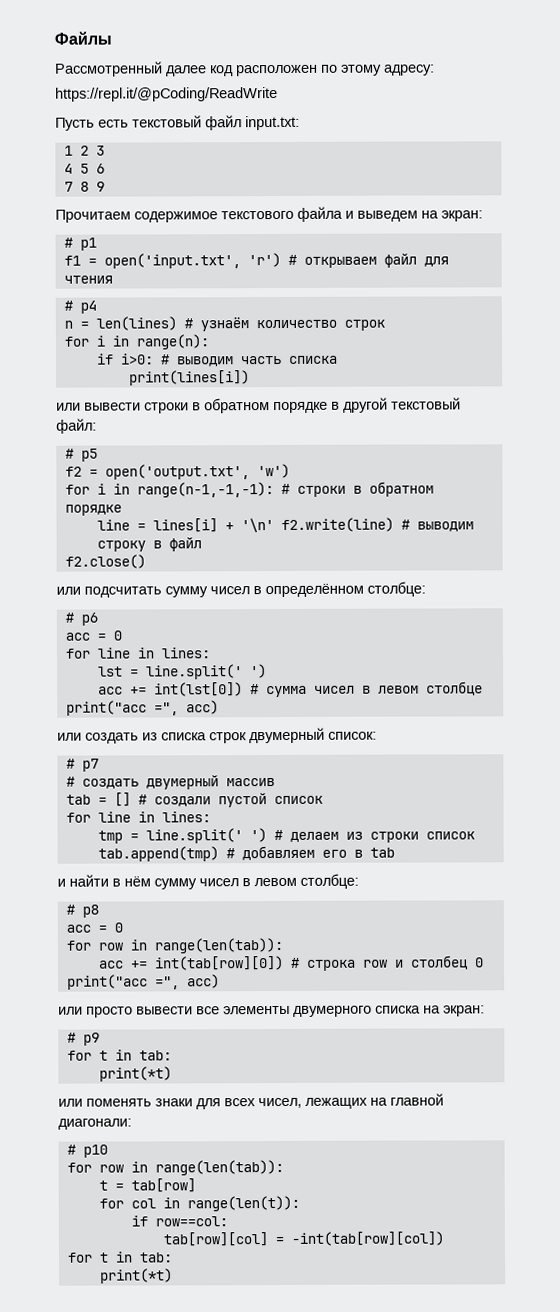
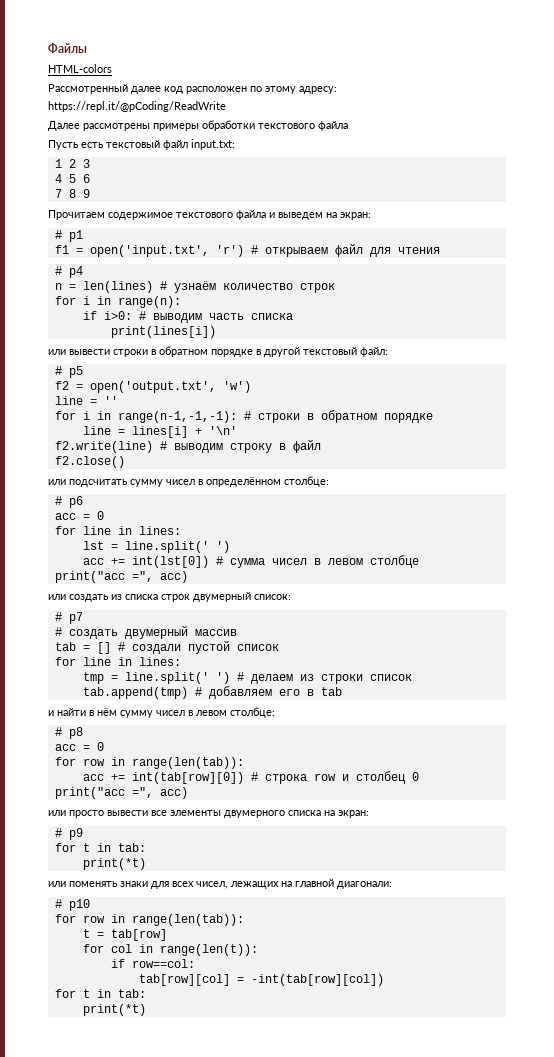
+ HTML-colors
+ Далее рассмотрены примеры обработки текстового файла
+ line = ''
- line = lines[i] + '\n' f2.write(line) # выводим строку в файл
+ line = lines[i] + '\n'
+ f2.write(line) # выводим строку в файл

